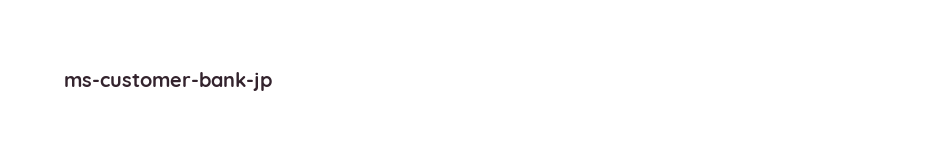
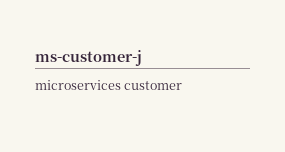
- ms-customer-bank-jp
+ ms-customer-j
+ microservices customer

